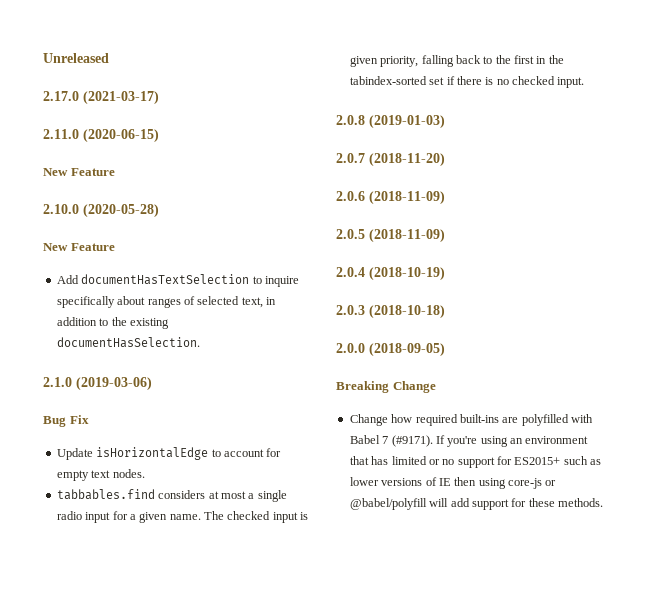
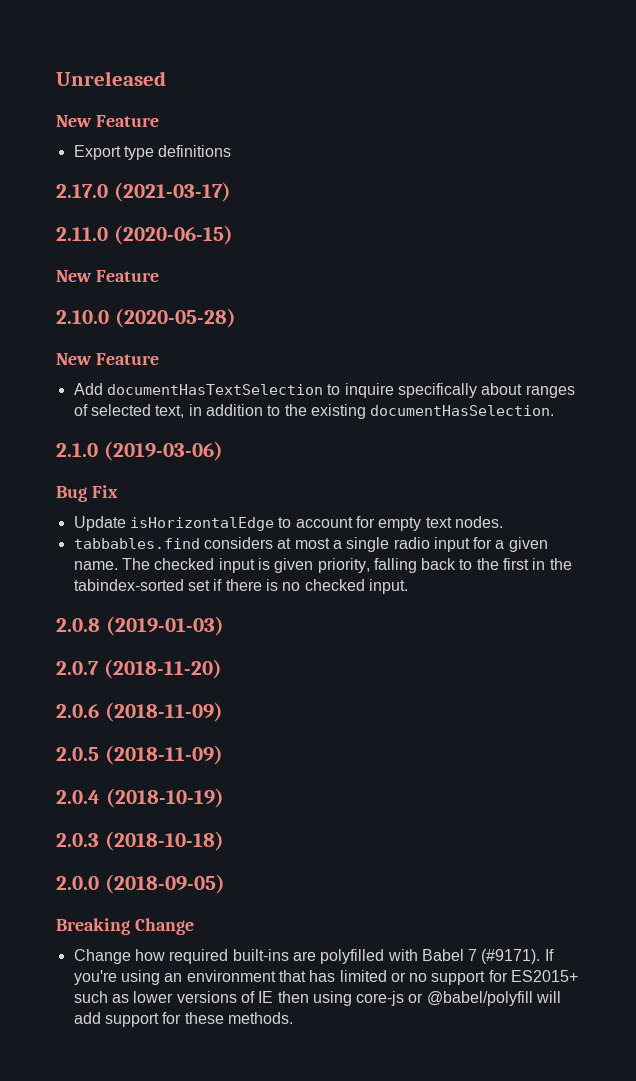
  Unreleased
+ New Feature
+ Export type definitions

